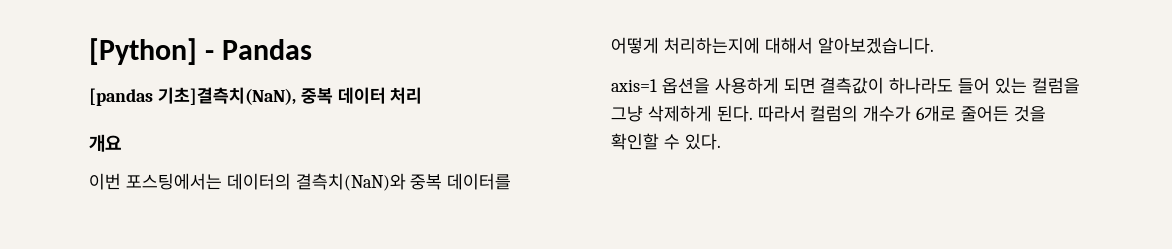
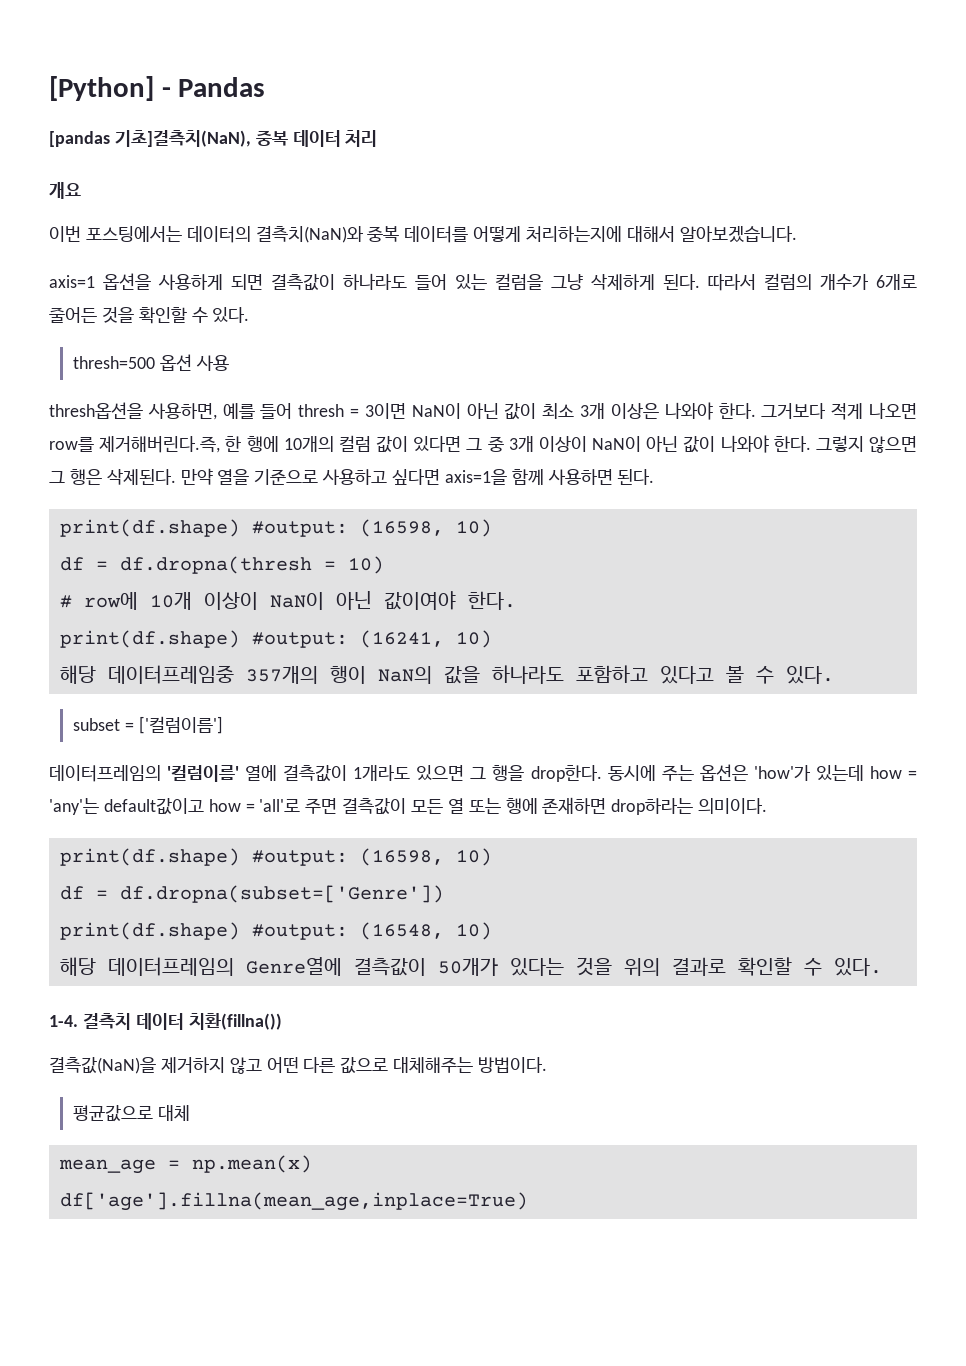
+ thresh=500 옵션 사용
+ thresh옵션을 사용하면, 예를 들어 thresh = 3이면 NaN이 아닌 값이 최소 3개 이상은 나와야 한다. 그거보다 적게 나오면 row를 제거해버린다.즉, 한 행에 10개의 컬럼 값이 있다면 그 중 3개 이상이 NaN이 아닌 값이 나와야 한다. 그렇지 않으면 그 행은 삭제된다. 만약 열을 기준으로 사용하고 싶다면 axis=1을 함께 사용하면 된다.
+ print(df.shape) #output: (16598, 10)
+ df = df.dropna(thresh = 10)
+ # row에 10개 이상이 NaN이 아닌 값이여야 한다.
+ print(df.shape) #output: (16241, 10)
+ 해당 데이터프레임중 357개의 행이 NaN의 값을 하나라도 포함하고 있다고 볼 수 있다.
+ subset = ['컬럼이름']
+ 데이터프레임의 '컬럼이름' 열에 결측값이 1개라도 있으면 그 행을 drop한다. 동시에 주는 옵션은 'how'가 있는데 how = 'any'는 default값이고 how = 'all'로 주면 결측값이 모든 열 또는 행에 존재하면 drop하라는 의미이다.
+ print(df.shape) #output: (16598, 10)
+ df = df.dropna(subset=['Genre'])
+ print(df.shape) #output: (16548, 10)
+ 해당 데이터프레임의 Genre열에 결측값이 50개가 있다는 것을 위의 결과로 확인할 수 있다.
+ 1-4. 결측치 데이터 치환(fillna())
+ 결측값(NaN)을 제거하지 않고 어떤 다른 값으로 대체해주는 방법이다.
+ 평균값으로 대체
+ mean_age = np.mean(x)
+ df['age'].fillna(mean_age,inplace=True)

